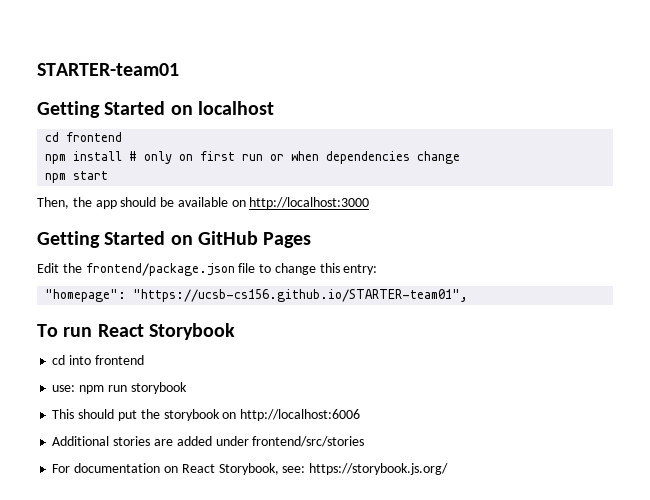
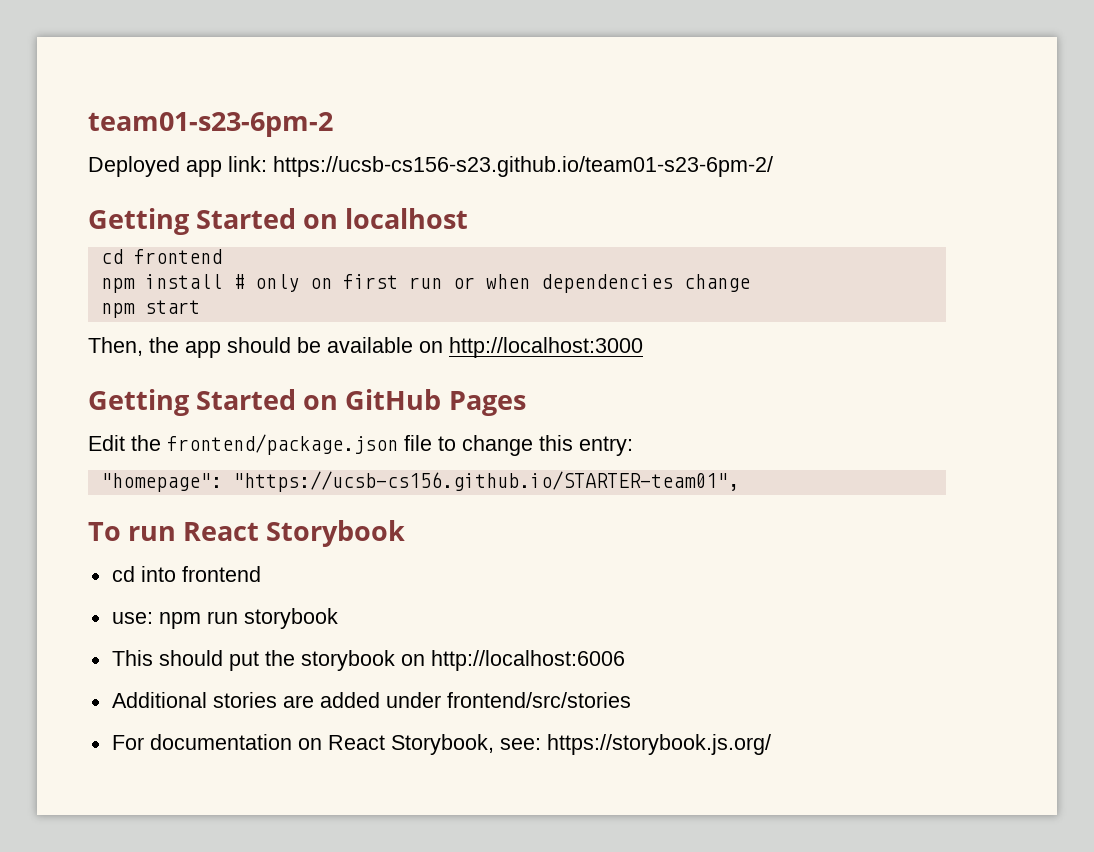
- STARTER-team01
+ team01-s23-6pm-2
+ Deployed app link: https://ucsb-cs156-s23.github.io/team01-s23-6pm-2/

